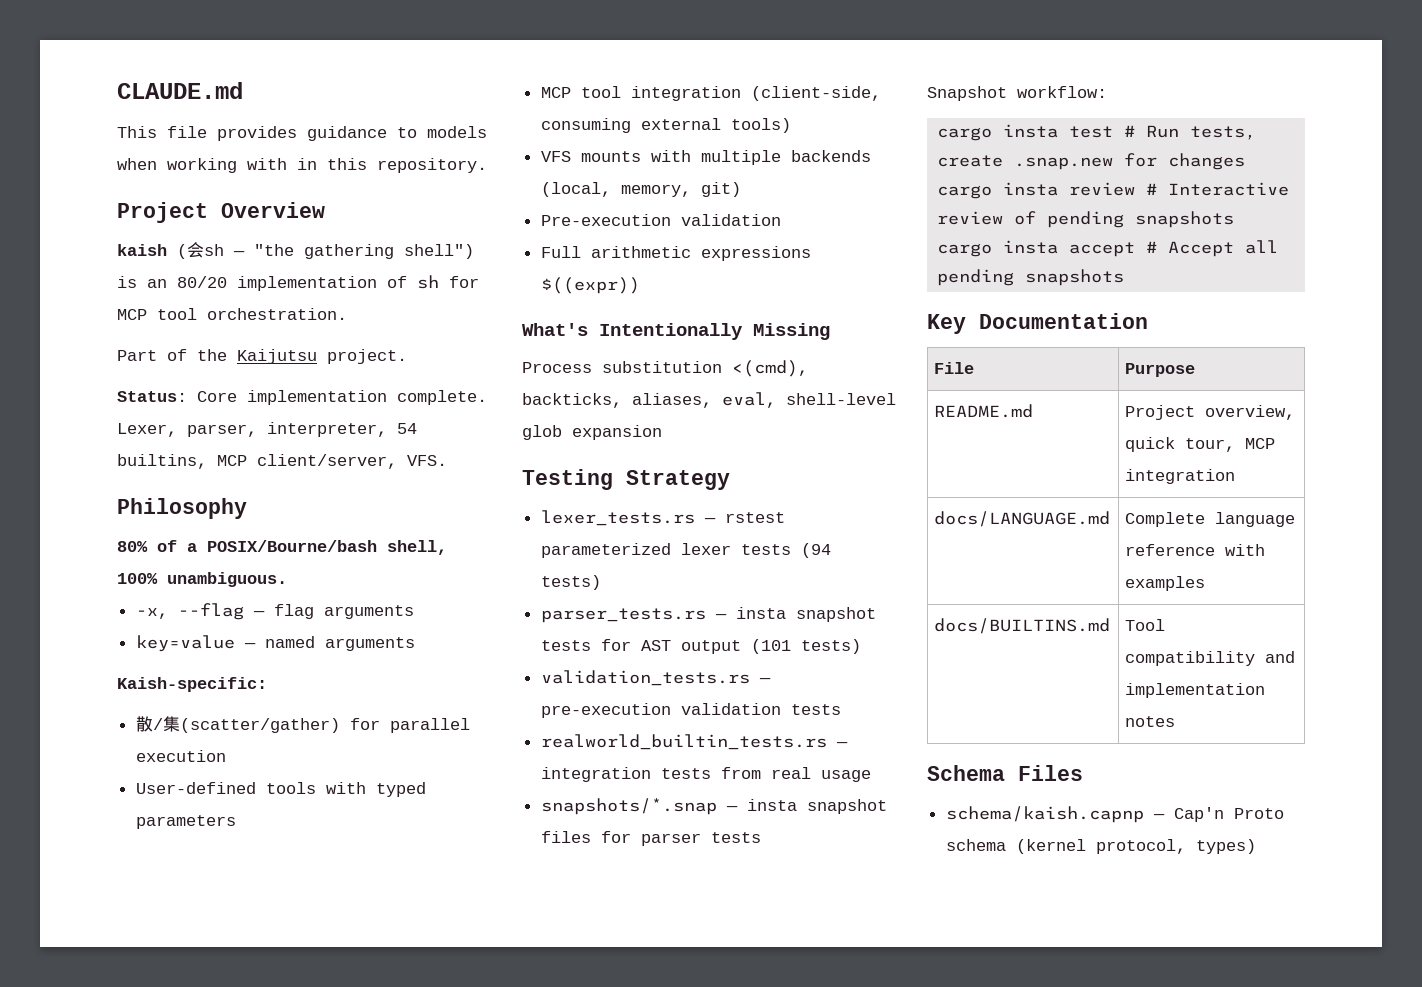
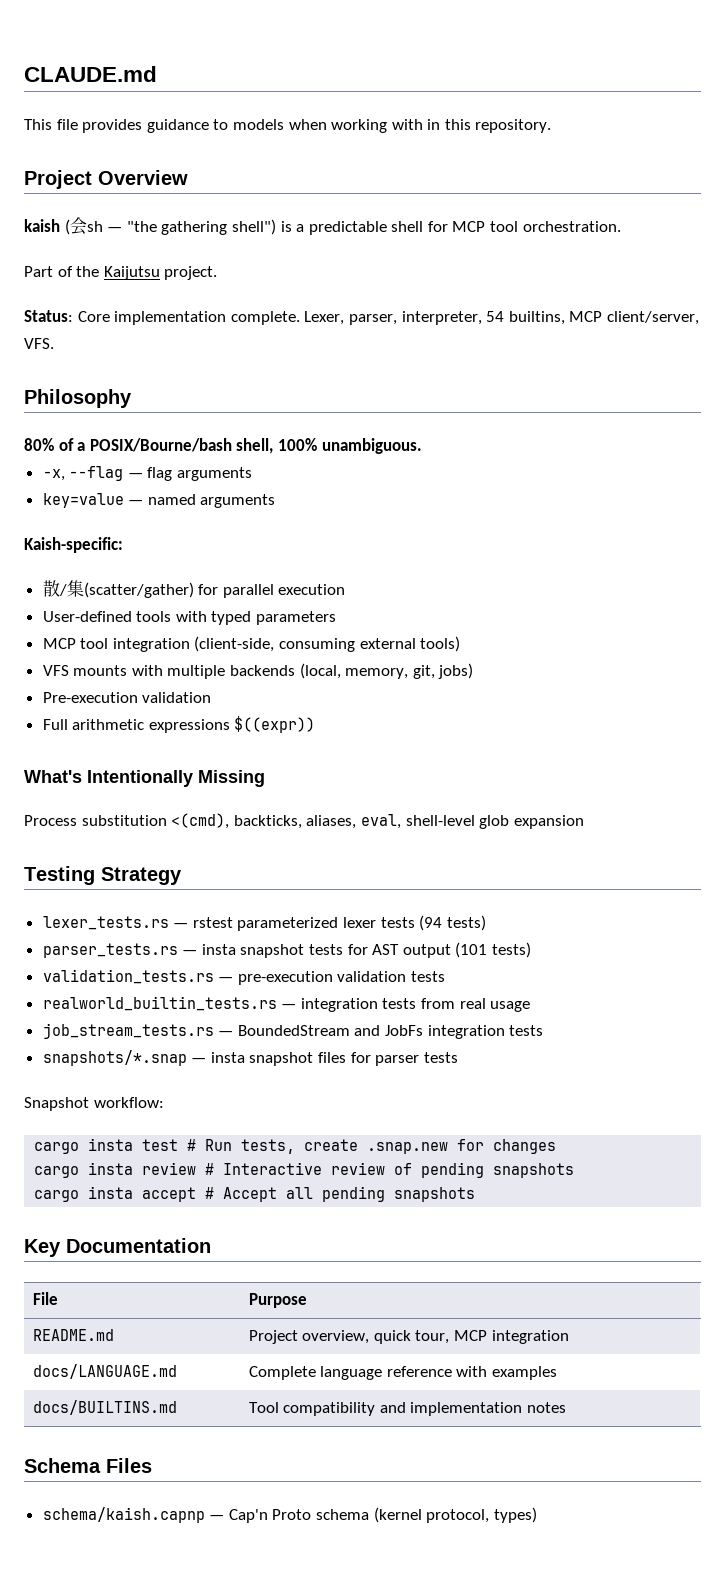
- kaish (会sh — "the gathering shell") is an 80/20 implementation of sh for MCP tool orchestration.
+ kaish (会sh — "the gathering shell") is a predictable shell for MCP tool orchestration.
- VFS mounts with multiple backends (local, memory, git)
+ VFS mounts with multiple backends (local, memory, git, jobs)
+ job_stream_tests.rs — BoundedStream and JobFs integration tests

